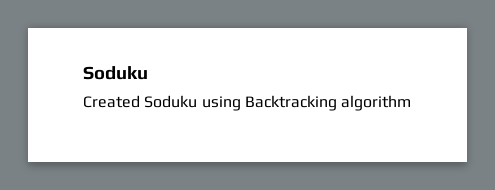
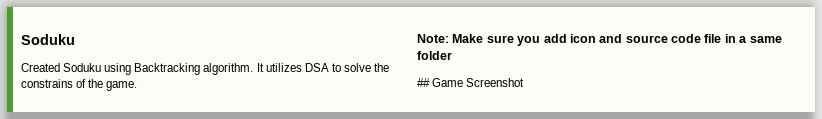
- Created Soduku using Backtracking algorithm
+ Created Soduku using Backtracking algorithm. It utilizes DSA to solve the constrains of the game.
+ Note: Make sure you add icon and source code file in a same folder
+ ## Game Screenshot

